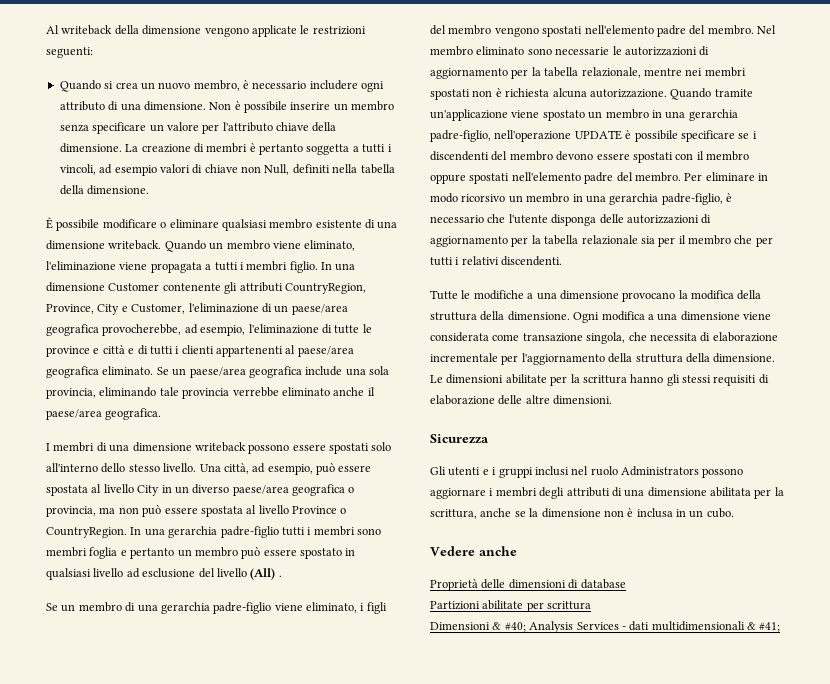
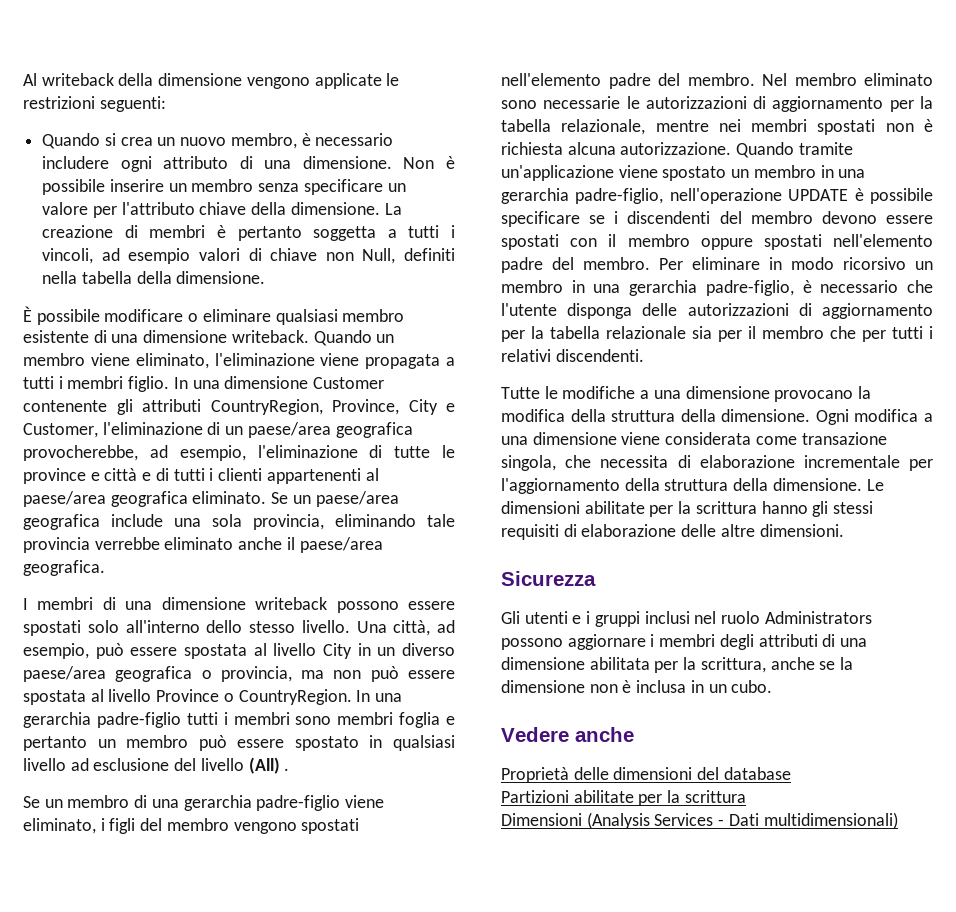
- Proprietà delle dimensioni di database
+ Proprietà delle dimensioni del database
- Partizioni abilitate per scrittura
+ Partizioni abilitate per la scrittura
- Dimensioni & #40; Analysis Services - dati multidimensionali & #41;
+ Dimensioni (Analysis Services - Dati multidimensionali)

